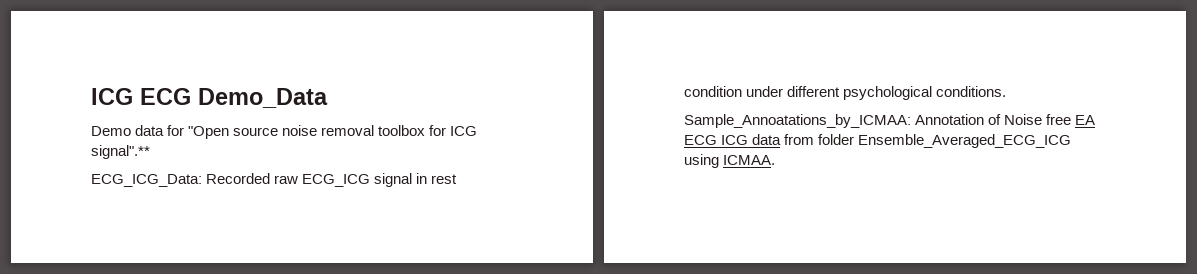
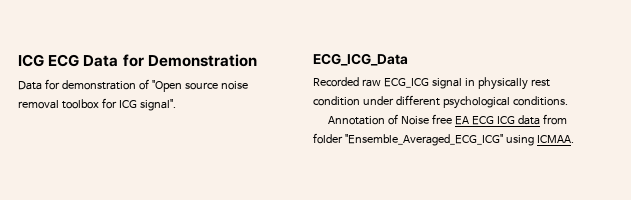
- ICG ECG Demo_Data
- Demo data for "Open source noise removal toolbox for ICG signal".**
- ECG_ICG_Data: Recorded raw ECG_ICG signal in rest condition under different psychological conditions.
+ ICG ECG Data for Demonstration
+ Data for demonstration of "Open source noise removal toolbox for ICG signal".
+ ECG_ICG_Data
+ Recorded raw ECG_ICG signal in physically rest condition under different psychological conditions.
- Sample_Annoatations_by_ICMAA: Annotation of Noise free EA ECG ICG data from folder Ensemble_Averaged_ECG_ICG using ICMAA.
+ Annotation of Noise free EA ECG ICG data from folder "Ensemble_Averaged_ECG_ICG" using ICMAA.

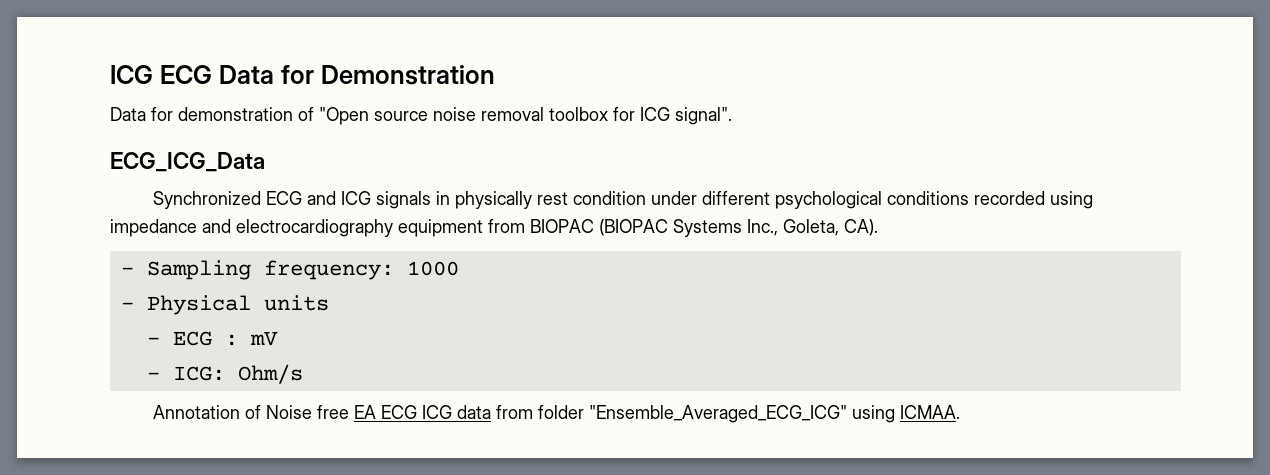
- Recorded raw ECG_ICG signal in physically rest condition under different psychological conditions.
+ Synchronized ECG and ICG signals in physically rest condition under different psychological conditions recorded using impedance and electrocardiography equipment from BIOPAC (BIOPAC Systems Inc., Goleta, CA).
+ - Sampling frequency: 1000
+ - Physical units
+ - ECG : mV
+ - ICG: Ohm/s

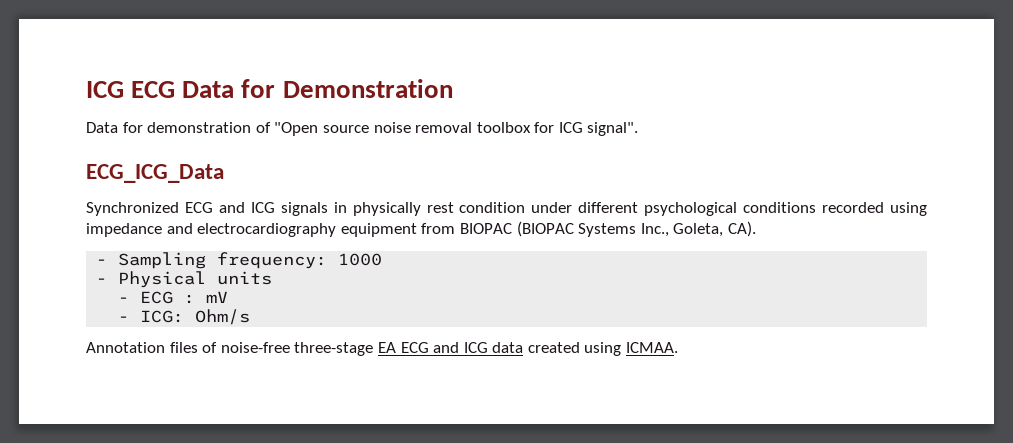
- Annotation of Noise free EA ECG ICG data from folder "Ensemble_Averaged_ECG_ICG" using ICMAA.
+ Annotation files of noise-free three-stage EA ECG and ICG data created using ICMAA.

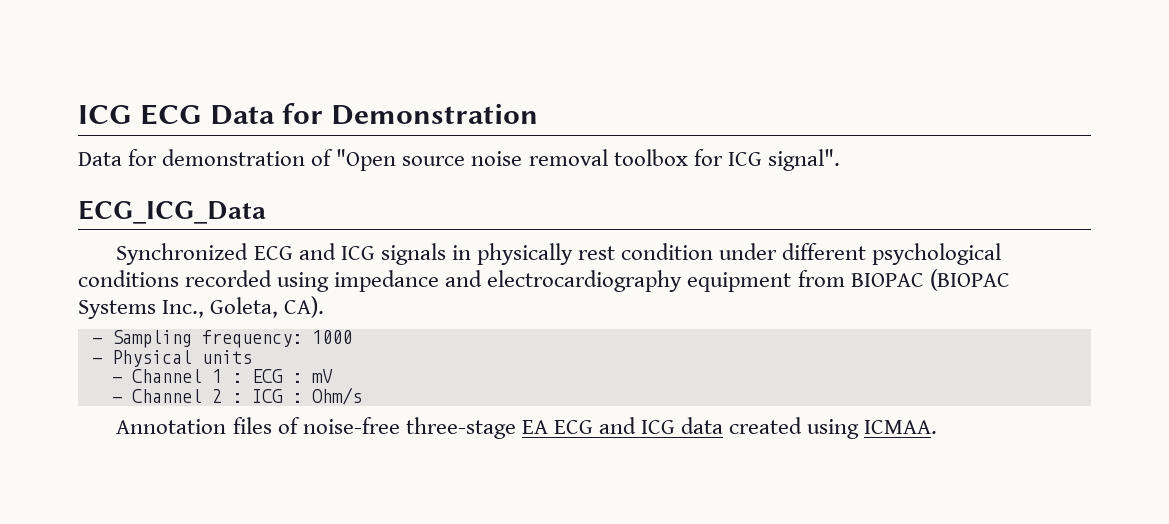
- - ECG : mV
+ - Channel 1 : ECG : mV
- - ICG: Ohm/s
+ - Channel 2 : ICG : Ohm/s

